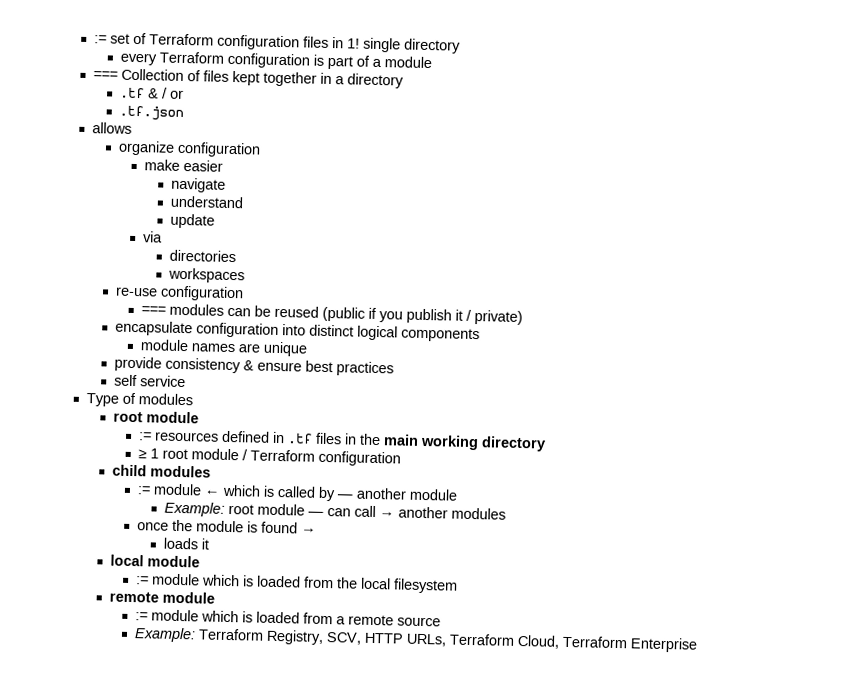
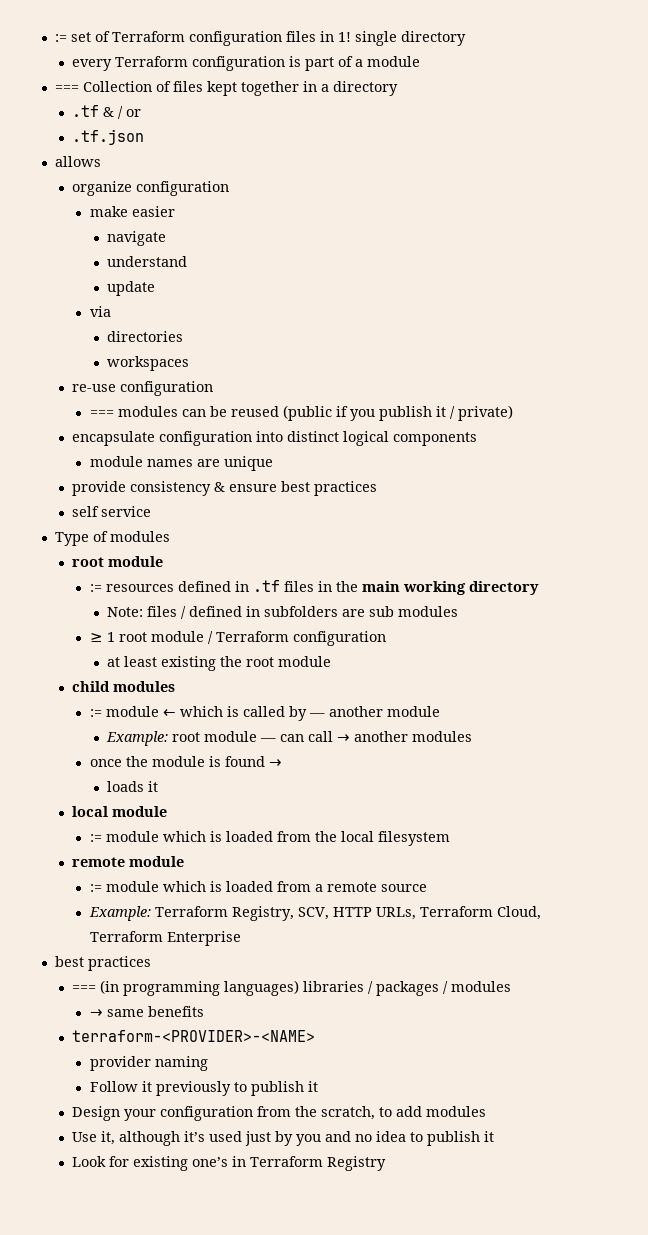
+ Note: files / defined in subfolders are sub modules
+ at least existing the root module
  Example: Terraform Registry, SCV, HTTP URLs, Terraform Cloud, Terraform Enterprise
+ best practices
+ === (in programming languages) libraries / packages / modules
+ → same benefits
+ terraform-<PROVIDER>-<NAME>
+ provider naming
+ Follow it previously to publish it
+ Design your configuration from the scratch, to add modules
+ Use it, although it’s used just by you and no idea to publish it
+ Look for existing one’s in Terraform Registry

